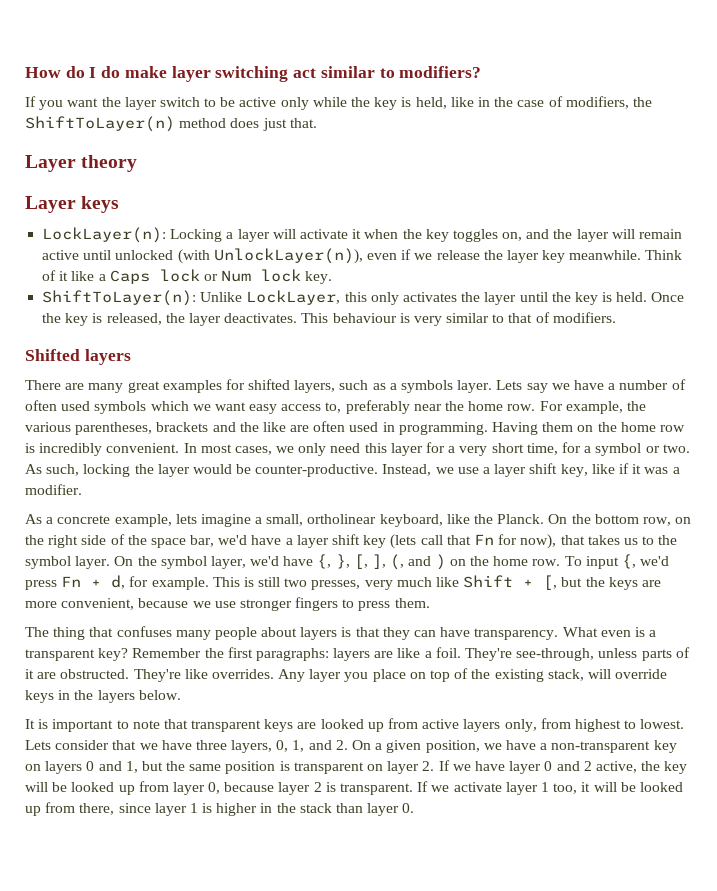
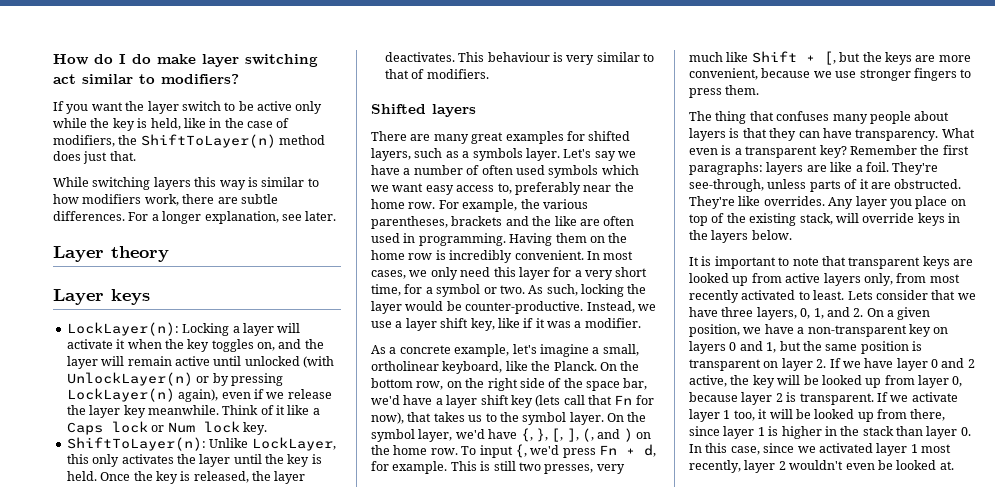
+ While switching layers this way is similar to how modifiers work, there are subtle differences. For a longer explanation, see later.
- LockLayer(n): Locking a layer will activate it when the key toggles on, and the layer will remain active until unlocked (with UnlockLayer(n)), even if we release the layer key meanwhile.
+ LockLayer(n): Locking a layer will activate it when the key toggles on, and the layer will remain active until unlocked (with UnlockLayer(n) or by pressing LockLayer(n) again), even if we release the layer key meanwhile.
- Lets say we have a number of often used symbols which we want easy access to, preferably near the home row.
+ Let's say we have a number of often used symbols which we want easy access to, preferably near the home row.
- As a concrete example, lets imagine a small, ortholinear keyboard, like the Planck.
+ As a concrete example, let's imagine a small, ortholinear keyboard, like the Planck.
- It is important to note that transparent keys are looked up from active layers only, from highest to lowest.
+ It is important to note that transparent keys are looked up from active layers only, from most recently activated to least.
- If we activate layer 1 too, it will be looked up from there, since layer 1 is higher in the stack than layer 0.
+ If we activate layer 1 too, it will be looked up from there, since layer 1 is higher in the stack than layer 0. In this case, since we activated layer 1 most recently, layer 2 wouldn't even be looked at.

